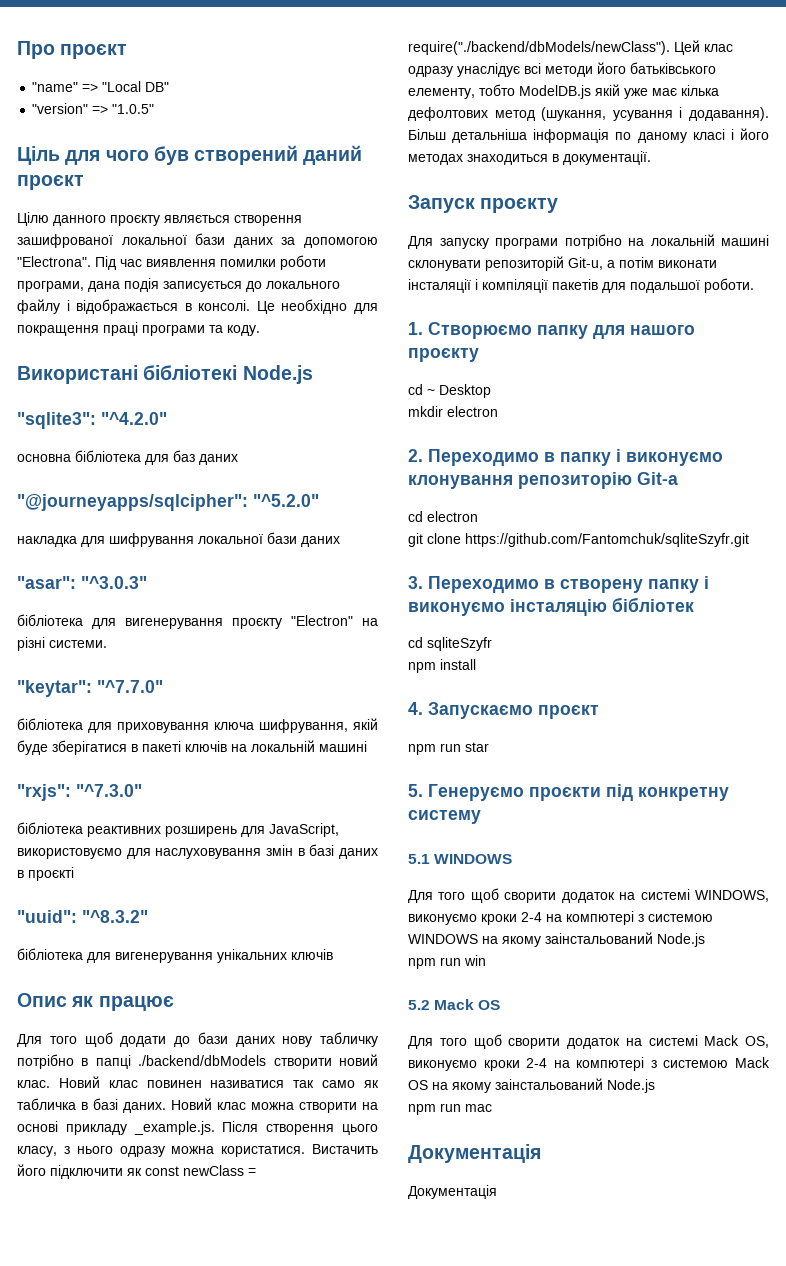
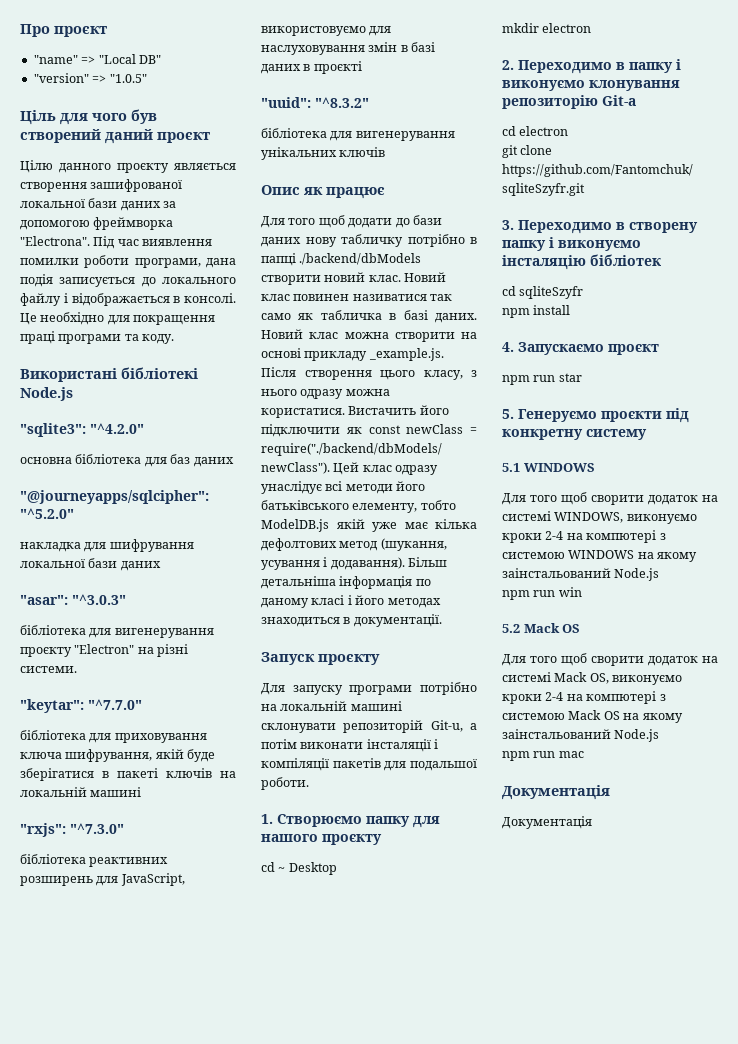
- Цілю данного проєкту являється створення зашифрованої локальної бази даних за допомогою "Electrona".
+ Цілю данного проєкту являється створення зашифрованої локальної бази даних за допомогою фреймворка "Electrona".

